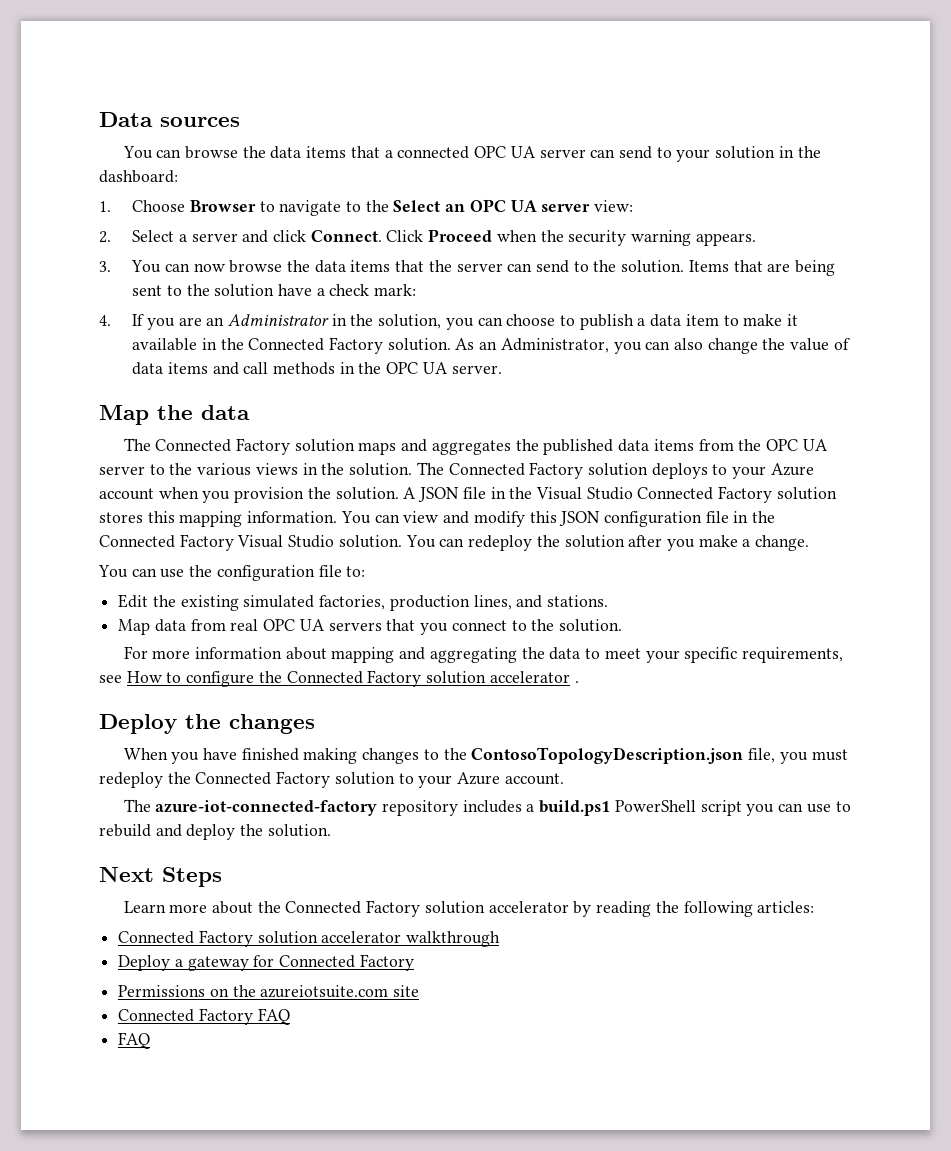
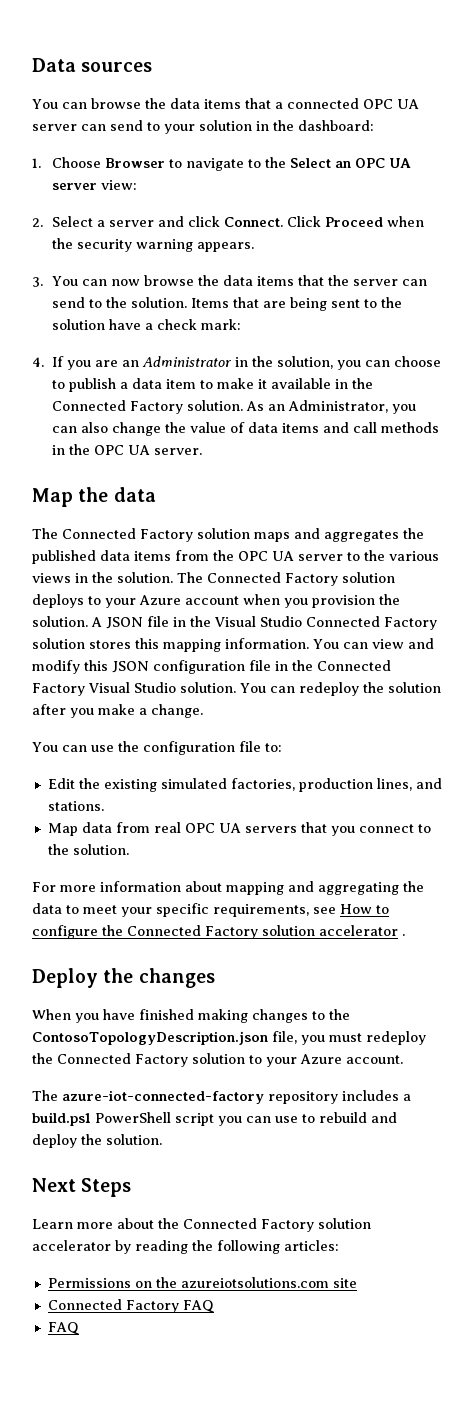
- Connected Factory solution accelerator walkthrough
- Deploy a gateway for Connected Factory
- Permissions on the azureiotsuite.com site
+ Permissions on the azureiotsolutions.com site

